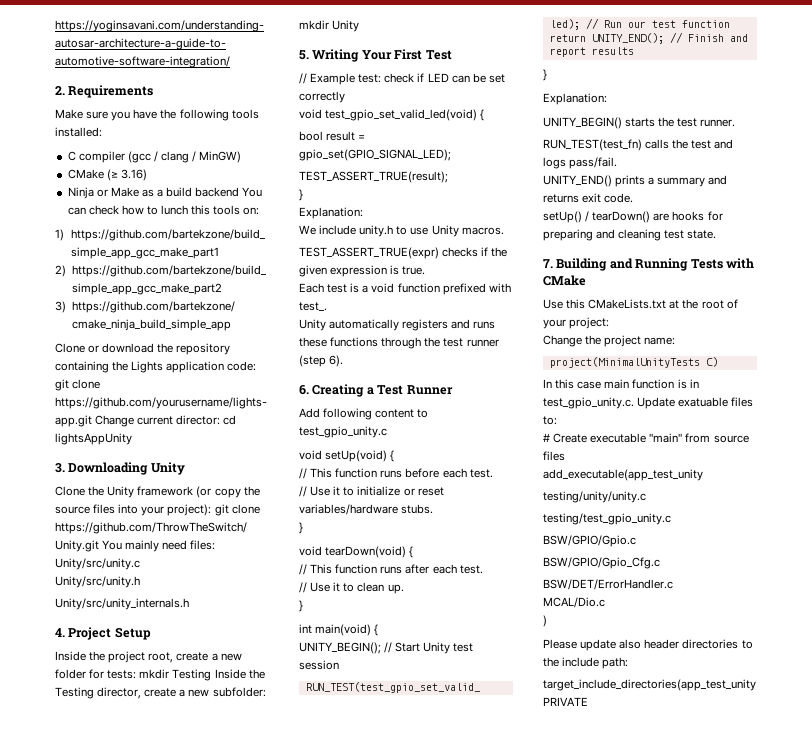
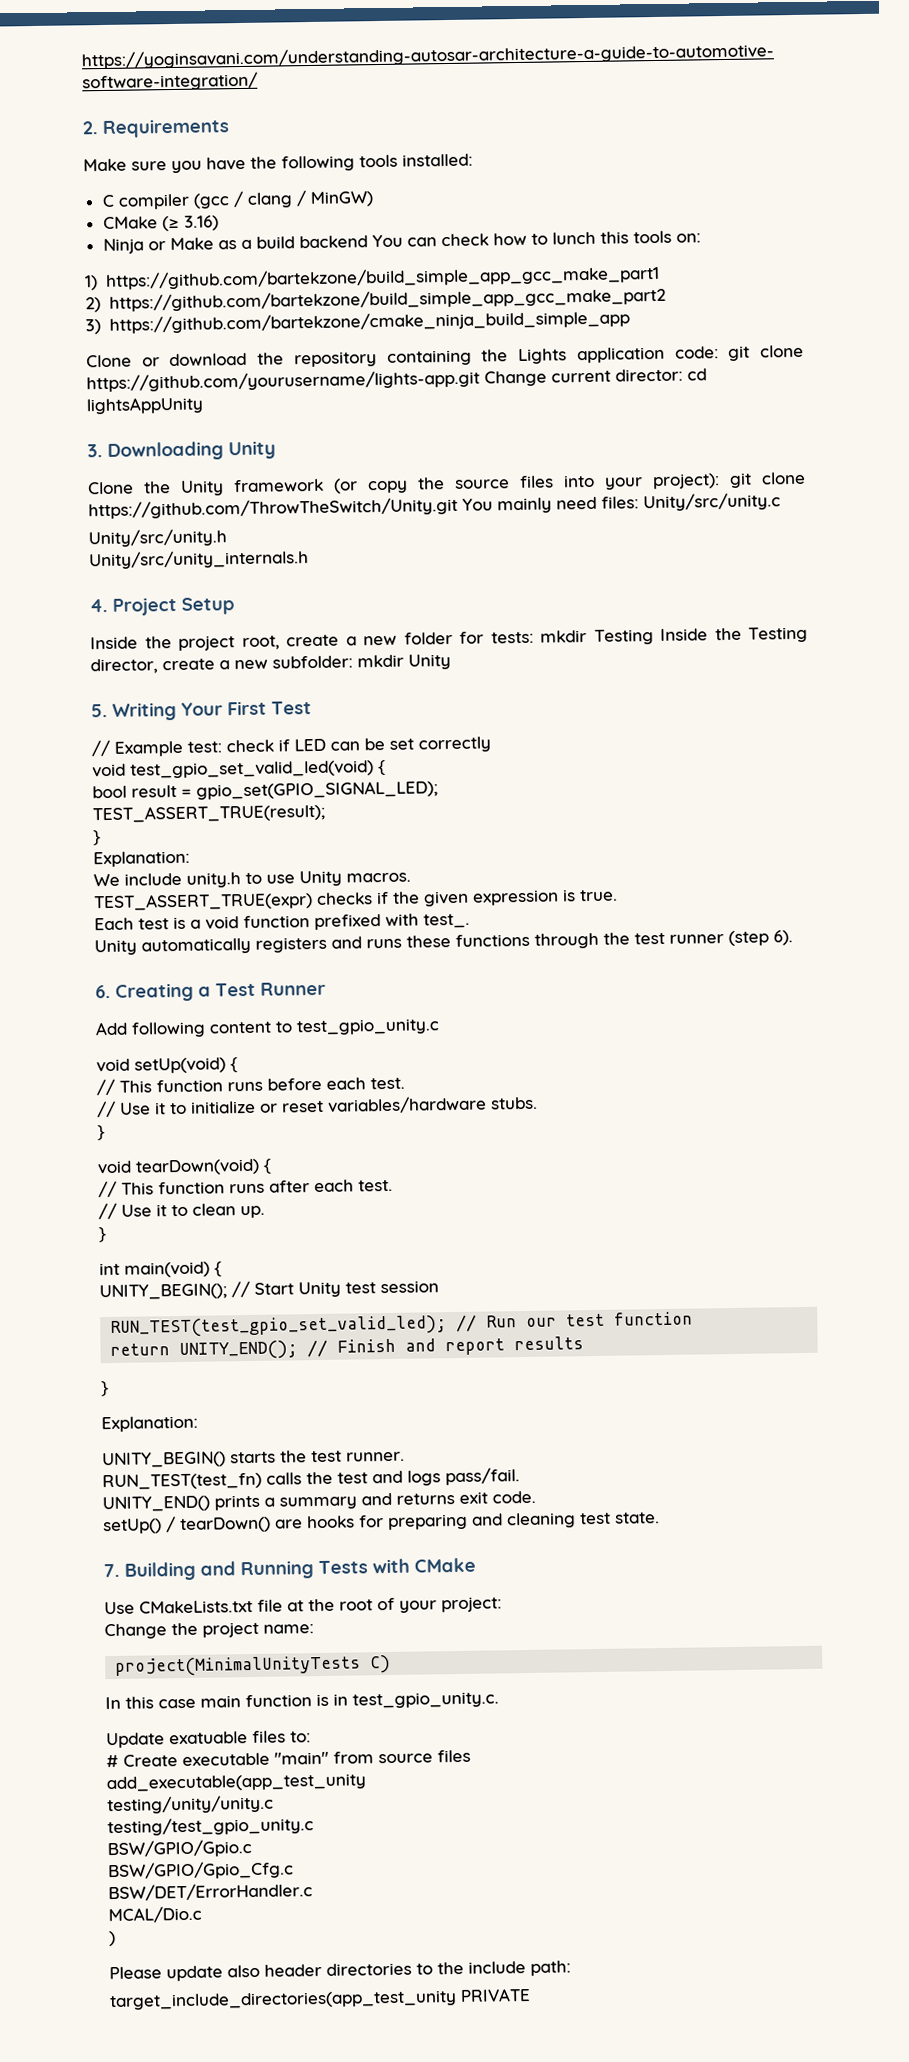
- Use this CMakeLists.txt at the root of your project:
+ Use CMakeLists.txt file at the root of your project:
- In this case main function is in test_gpio_unity.c. Update exatuable files to:
+ In this case main function is in test_gpio_unity.c.
+ Update exatuable files to:

